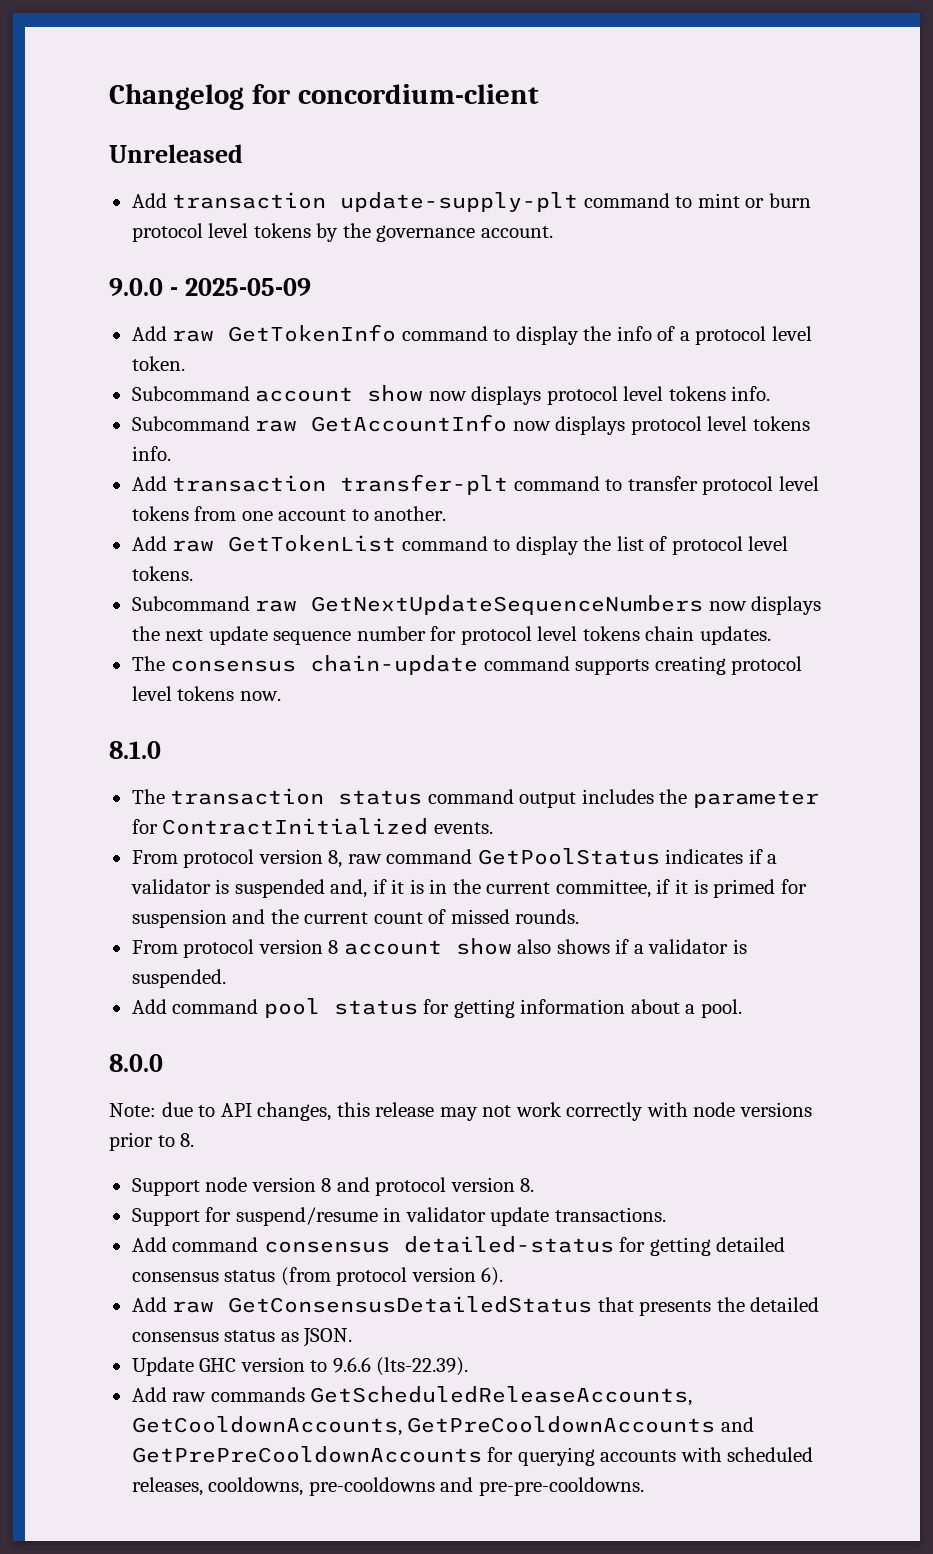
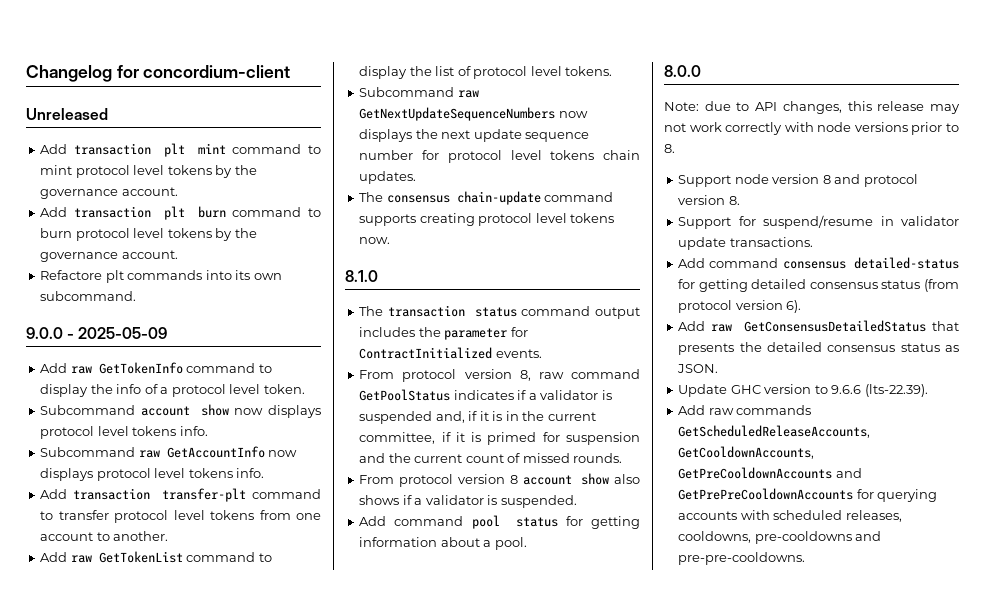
- Add transaction update-supply-plt command to mint or burn protocol level tokens by the governance account.
+ Add transaction plt mint command to mint protocol level tokens by the governance account.
+ Add transaction plt burn command to burn protocol level tokens by the governance account.
+ Refactore plt commands into its own subcommand.

